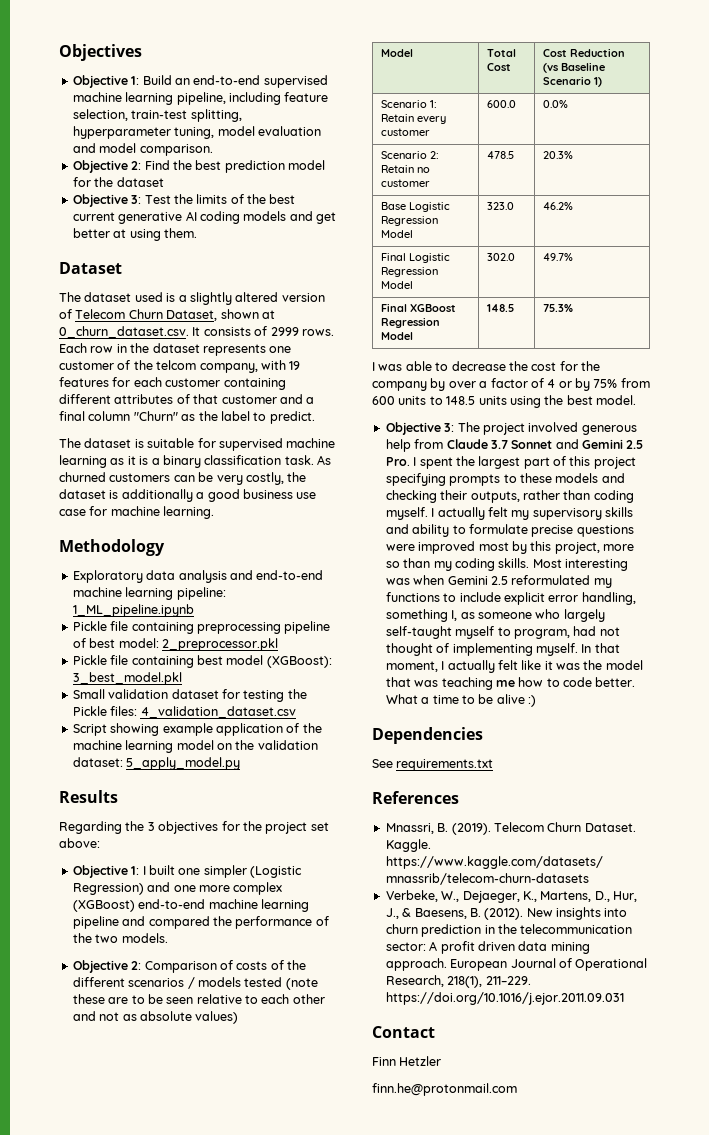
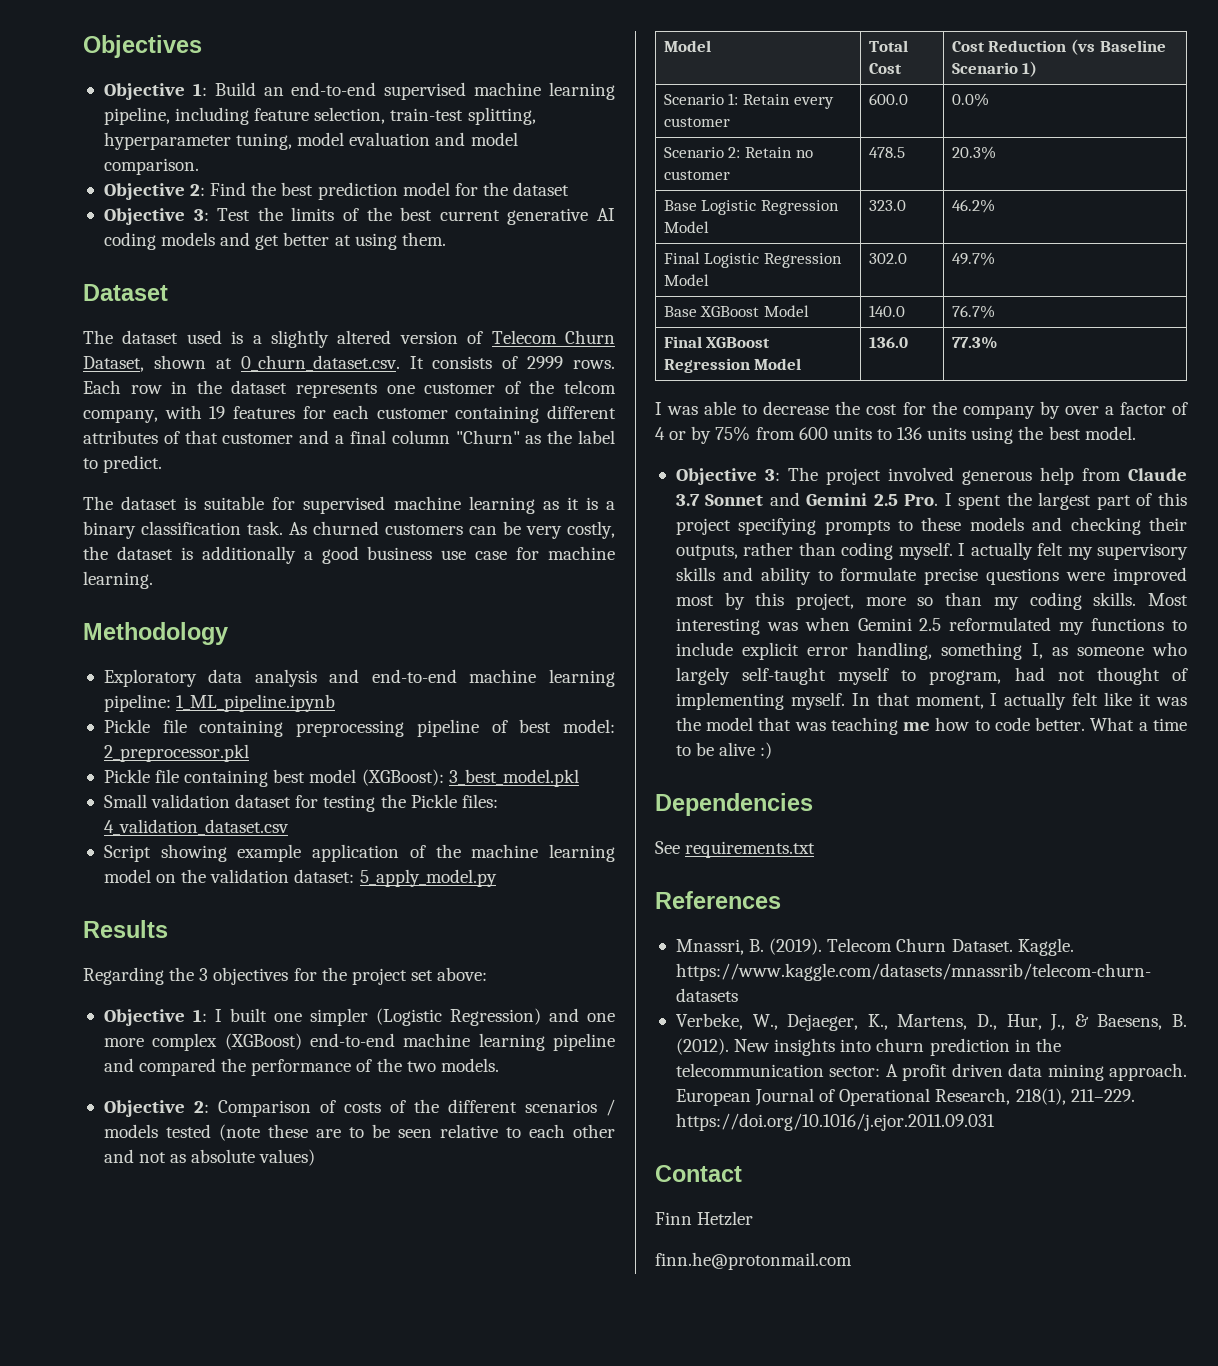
+ Base XGBoost Model | 140.0 | 76.7%
- Final XGBoost Regression Model | 148.5 | 75.3%
+ Final XGBoost Regression Model | 136.0 | 77.3%
- I was able to decrease the cost for the company by over a factor of 4 or by 75% from 600 units to 148.5 units using the best model.
+ I was able to decrease the cost for the company by over a factor of 4 or by 75% from 600 units to 136 units using the best model.

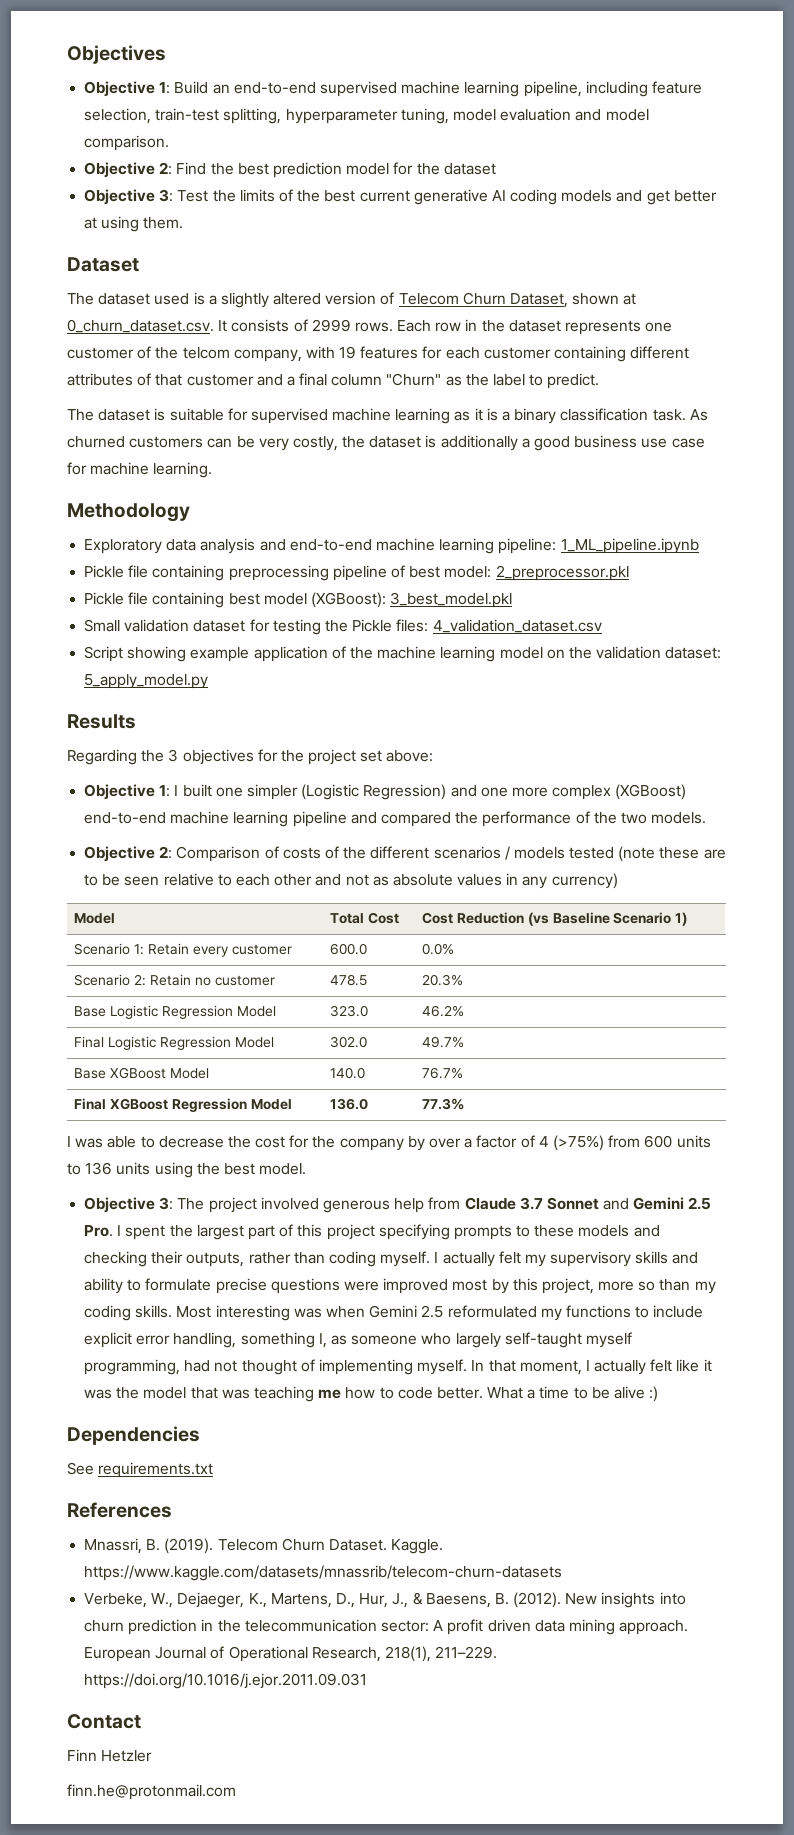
- Objective 2: Comparison of costs of the different scenarios / models tested (note these are to be seen relative to each other and not as absolute values)
+ Objective 2: Comparison of costs of the different scenarios / models tested (note these are to be seen relative to each other and not as absolute values in any currency)
- I was able to decrease the cost for the company by over a factor of 4 or by 75% from 600 units to 136 units using the best model.
+ I was able to decrease the cost for the company by over a factor of 4 (>75%) from 600 units to 136 units using the best model.
- Most interesting was when Gemini 2.5 reformulated my functions to include explicit error handling, something I, as someone who largely self-taught myself to program, had not thought of implementing myself.
+ Most interesting was when Gemini 2.5 reformulated my functions to include explicit error handling, something I, as someone who largely self-taught myself programming, had not thought of implementing myself.

